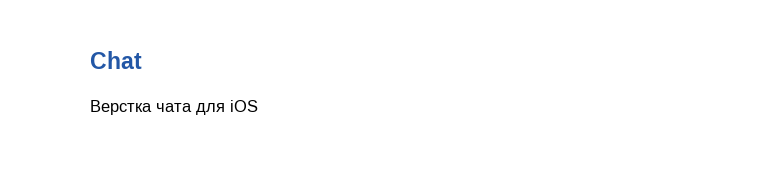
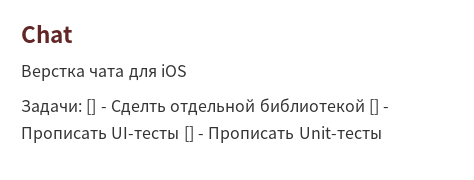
+ Задачи: [] - Сделть отдельной библиотекой [] - Прописать UI-тесты [] - Прописать Unit-тесты

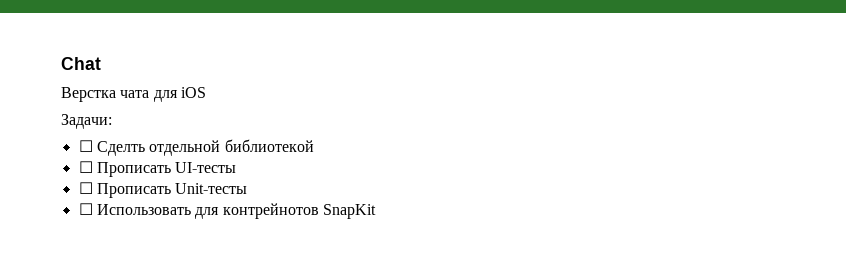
- Задачи: [] - Сделть отдельной библиотекой [] - Прописать UI-тесты [] - Прописать Unit-тесты
+ Задачи:
+ ☐ Сделть отдельной библиотекой
+ ☐ Прописать UI-тесты
+ ☐ Прописать Unit-тесты
+ ☐ Использовать для контрейнотов SnapKit

